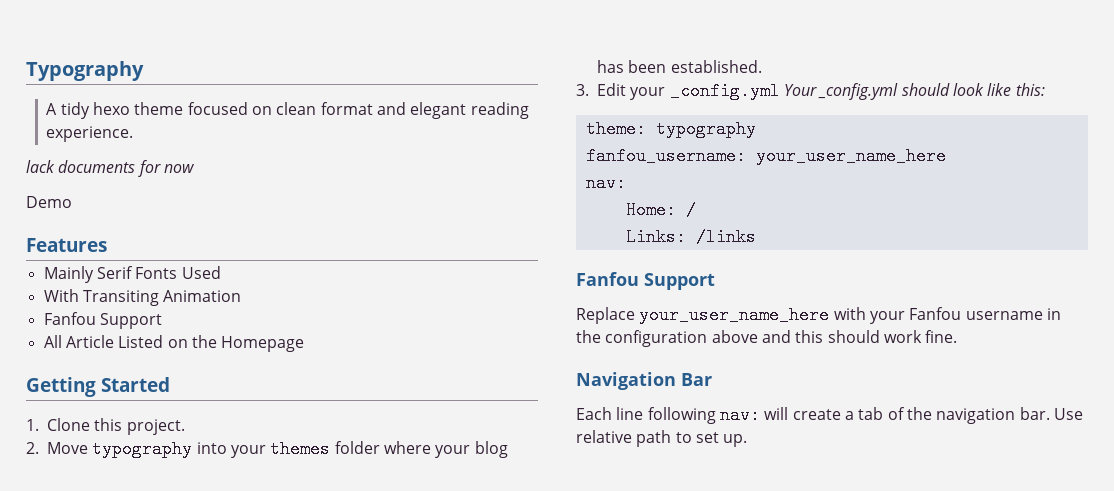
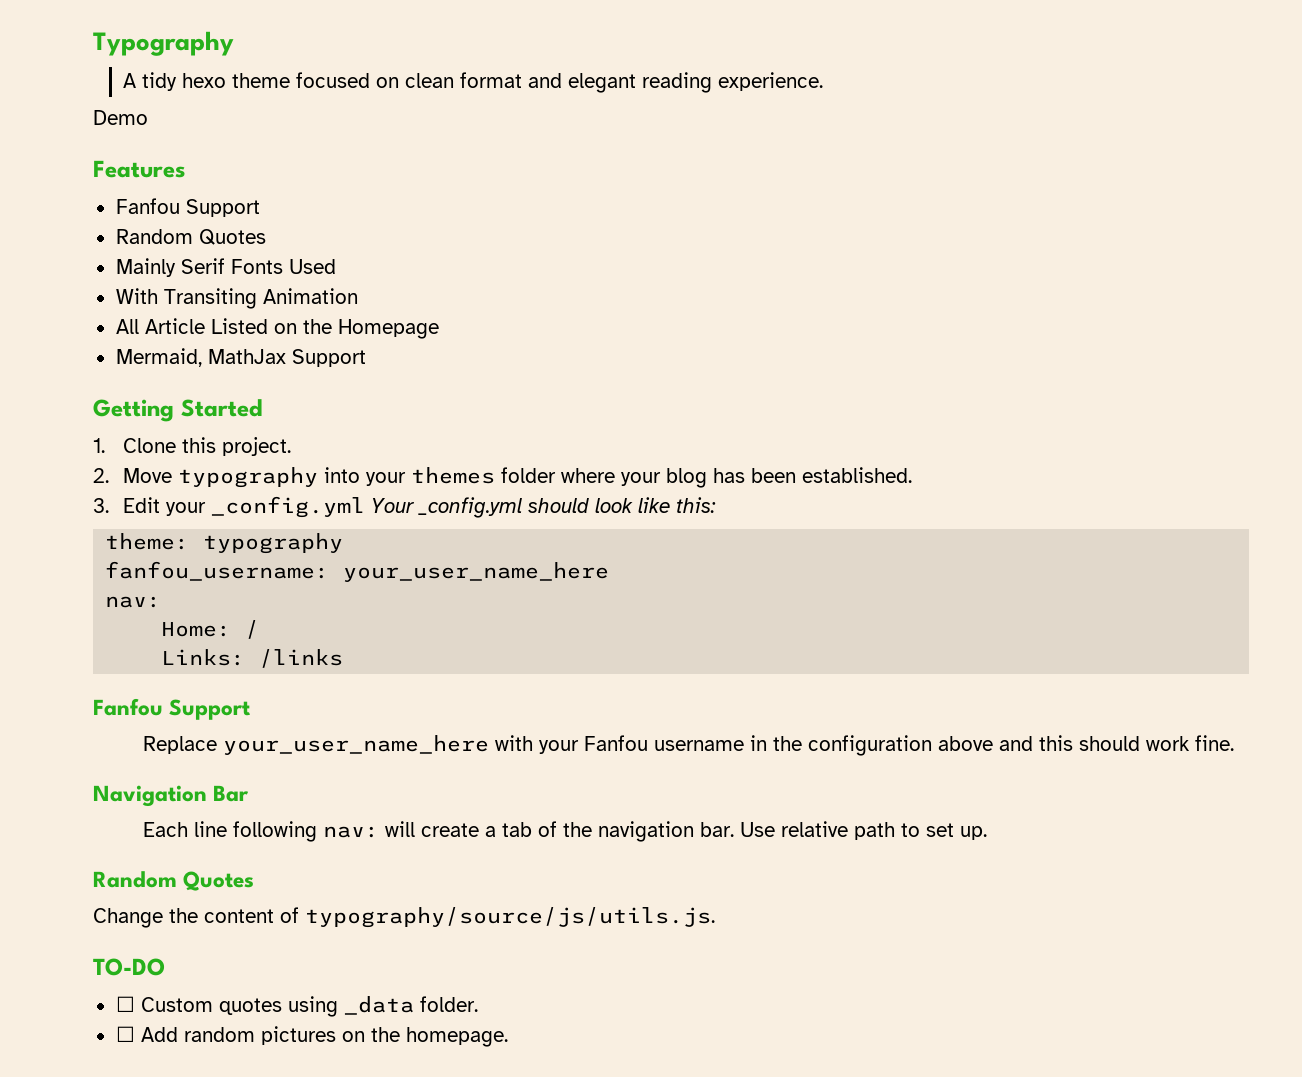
- lack documents for now
  Demo
  Features
+ Fanfou Support
+ Random Quotes
  With Transiting Animation
- Fanfou Support
+ Mermaid, MathJax Support
  Use relative path to set up.
+ Random Quotes
+ Change the content of typography/source/js/utils.js.
+ TO-DO
+ ☐ Custom quotes using _data folder.
+ ☐ Add random pictures on the homepage.

